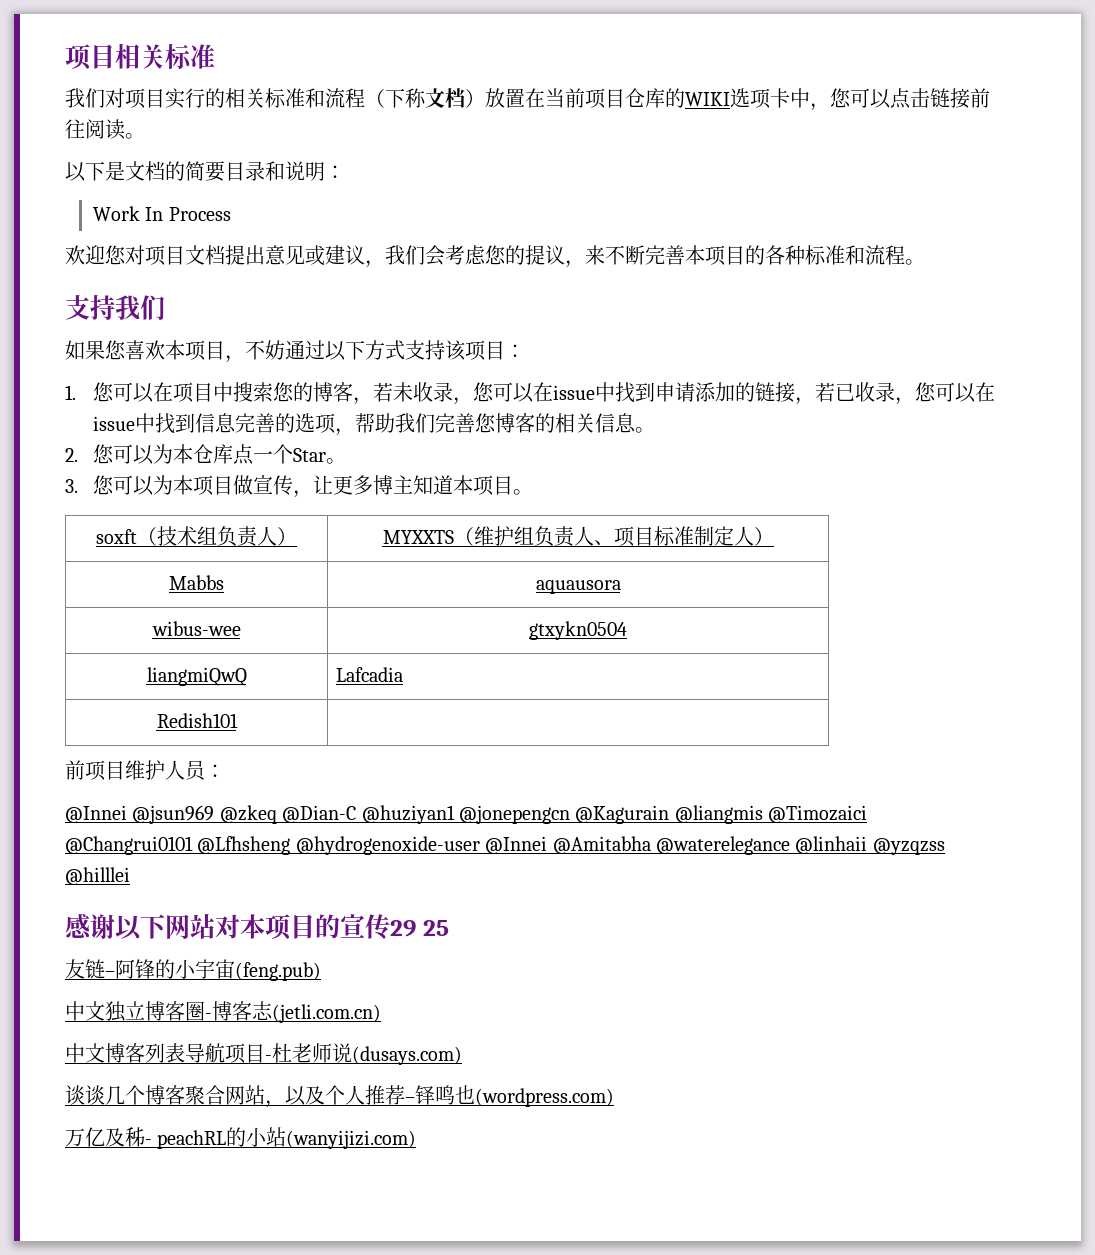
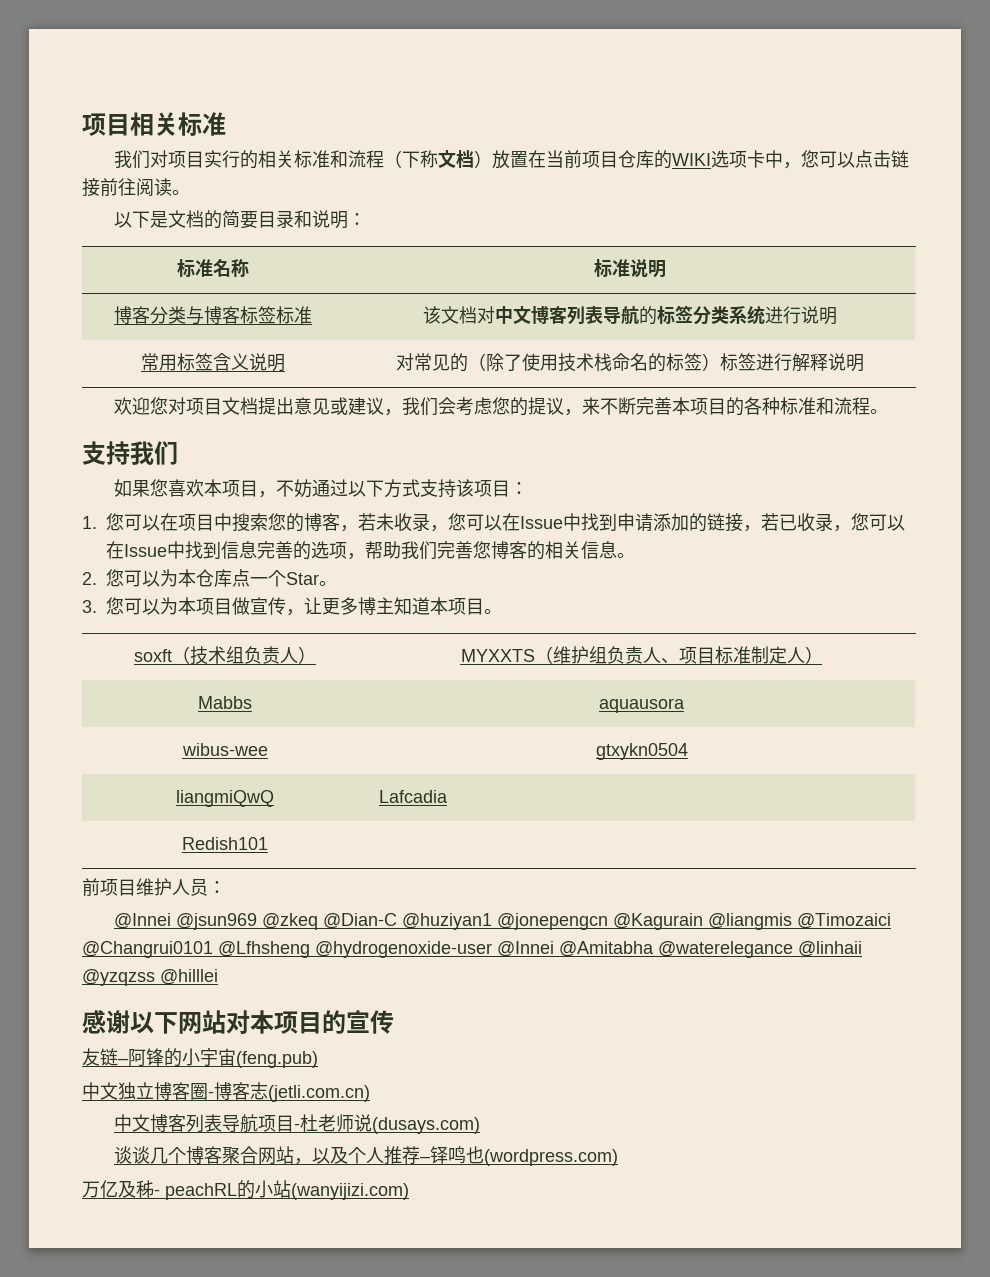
- Work In Process
+ 标准名称 | 标准说明
+ 博客分类与博客标签标准 | 该文档对中文博客列表导航的标签分类系统进行说明
+ 常用标签含义说明 | 对常见的（除了使用技术栈命名的标签）标签进行解释说明
- 1.您可以在项目中搜索您的博客，若未收录，您可以在issue中找到申请添加的链接，若已收录，您可以在issue中找到信息完善的选项，帮助我们完善您博客的相关信息。
+ 1.您可以在项目中搜索您的博客，若未收录，您可以在Issue中找到申请添加的链接，若已收录，您可以在Issue中找到信息完善的选项，帮助我们完善您博客的相关信息。
- 感谢以下网站对本项目的宣传29 25
+ 感谢以下网站对本项目的宣传

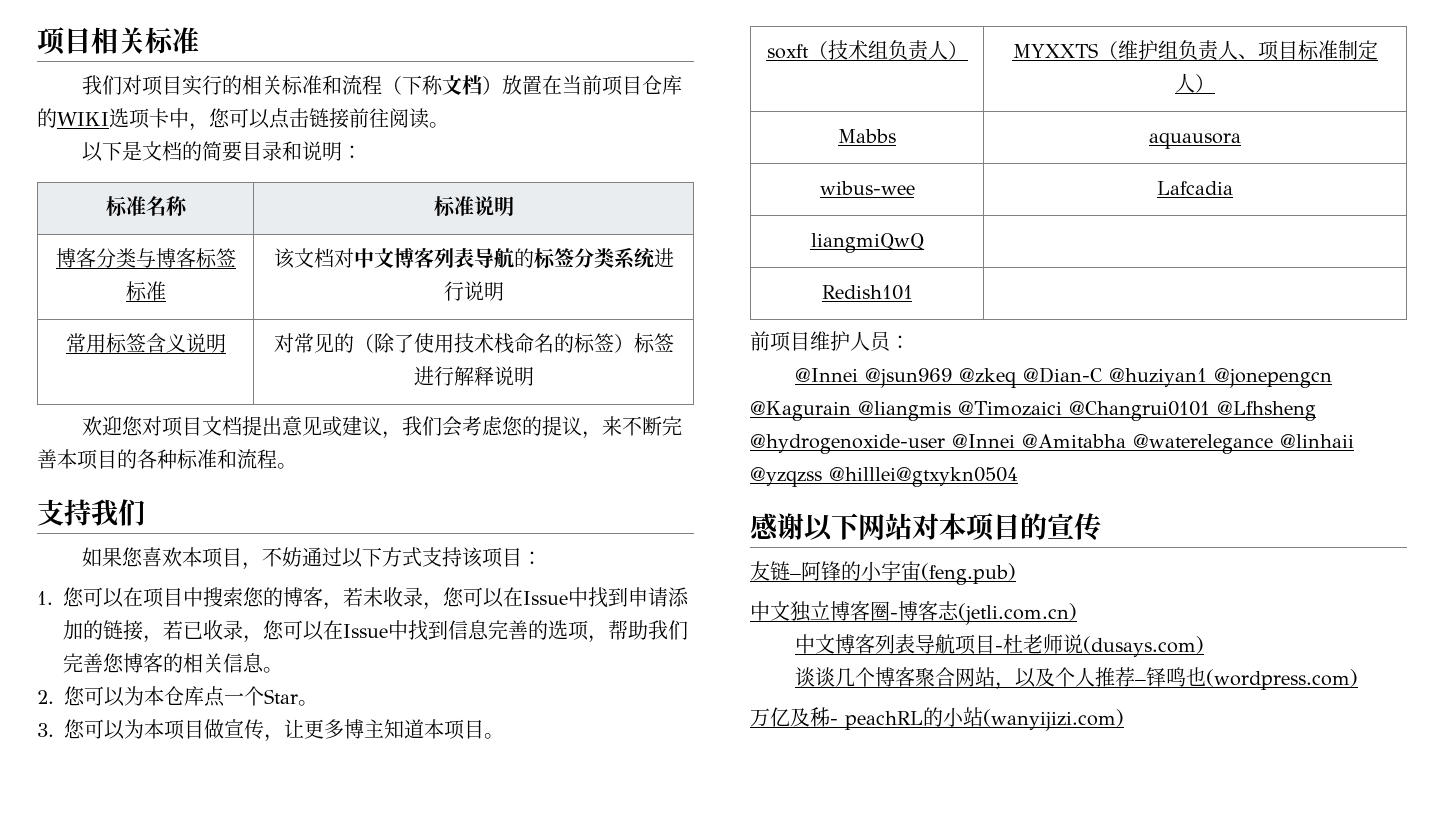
- wibus-wee | gtxykn0504
+ wibus-wee | Lafcadia
- liangmiQwQ | Lafcadia
+ liangmiQwQ |
- @Innei @jsun969 @zkeq @Dian-C @huziyan1 @jonepengcn @Kagurain @liangmis @Timozaici @Changrui0101 @Lfhsheng @hydrogenoxide-user @Innei @Amitabha @waterelegance @linhaii @yzqzss @hilllei
+ @Innei @jsun969 @zkeq @Dian-C @huziyan1 @jonepengcn @Kagurain @liangmis @Timozaici @Changrui0101 @Lfhsheng @hydrogenoxide-user @Innei @Amitabha @waterelegance @linhaii @yzqzss @hilllei@gtxykn0504

